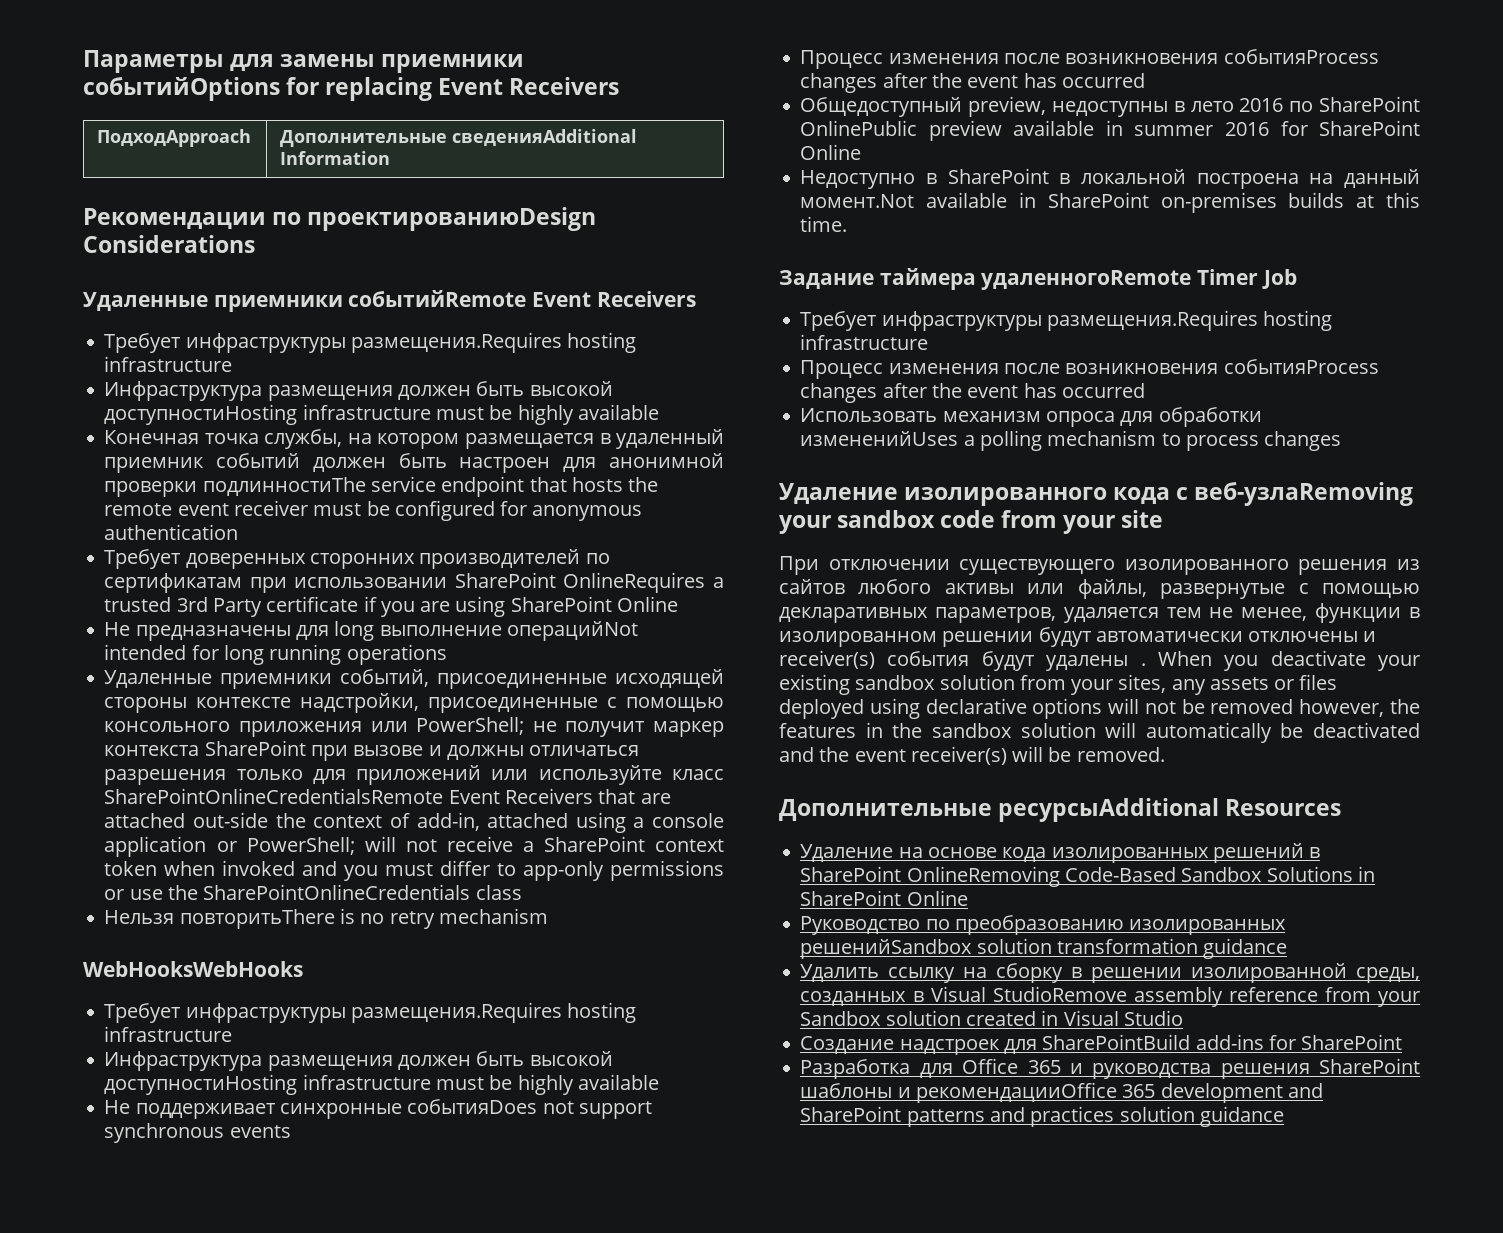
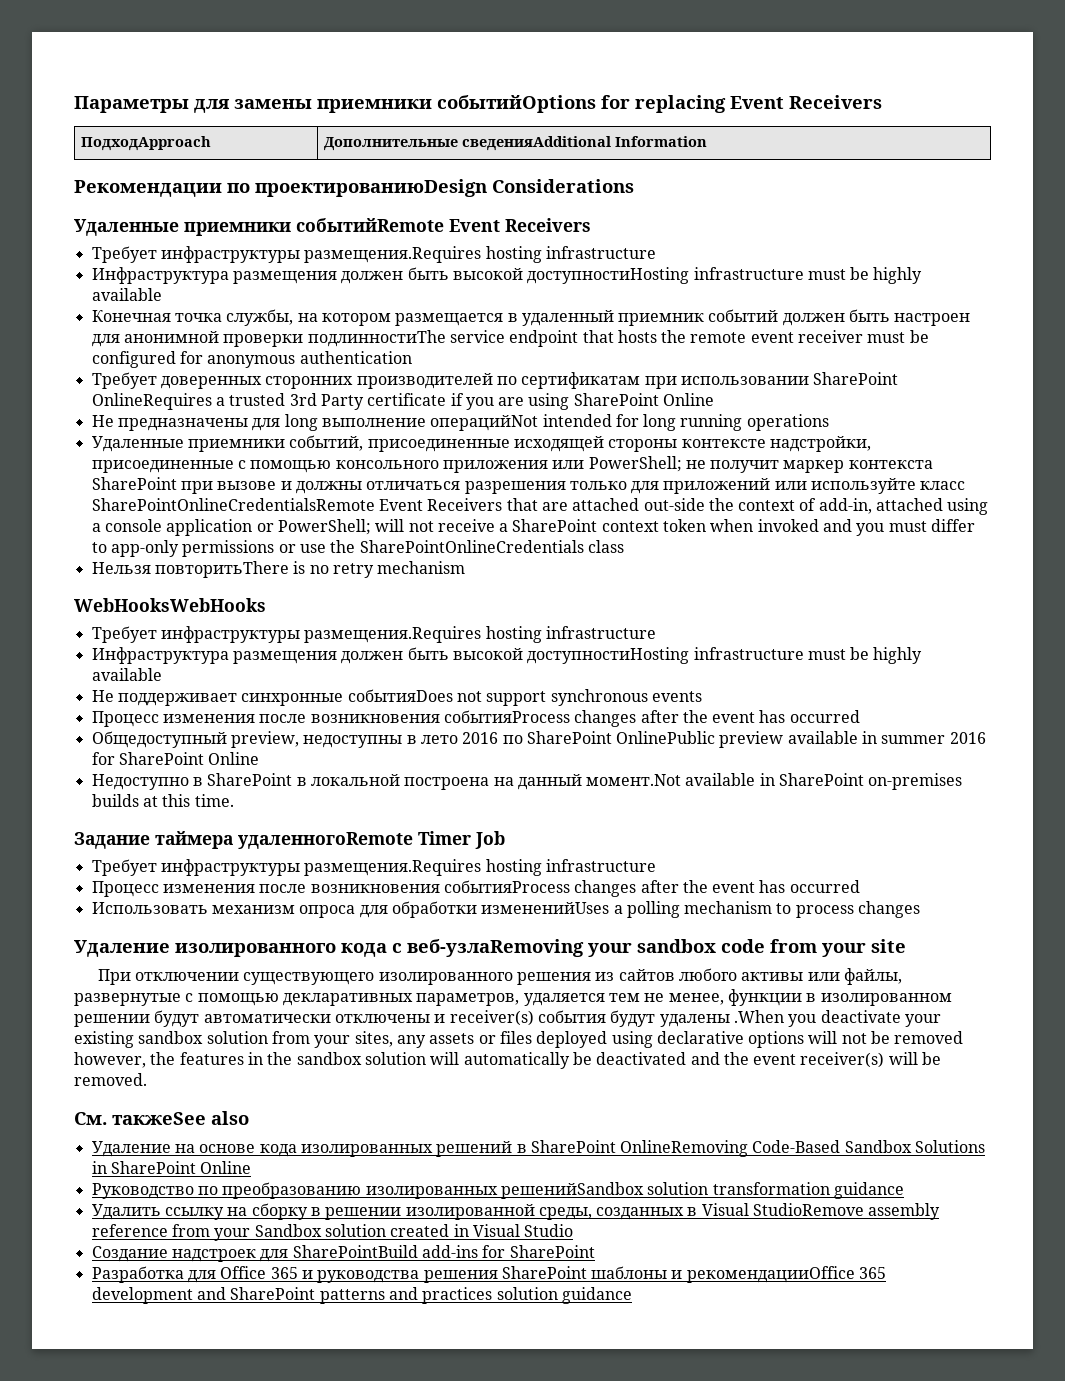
- При отключении существующего изолированного решения из сайтов любого активы или файлы, развернутые с помощью декларативных параметров, удаляется тем не менее, функции в изолированном решении будут автоматически отключены и receiver(s) события будут удалены . When you deactivate your existing sandbox solution from your sites, any assets or files deployed using declarative options will not be removed however, the features in the sandbox solution will automatically be deactivated and the event receiver(s) will be removed.
+ При отключении существующего изолированного решения из сайтов любого активы или файлы, развернутые с помощью декларативных параметров, удаляется тем не менее, функции в изолированном решении будут автоматически отключены и receiver(s) события будут удалены .When you deactivate your existing sandbox solution from your sites, any assets or files deployed using declarative options will not be removed however, the features in the sandbox solution will automatically be deactivated and the event receiver(s) will be removed.
- Дополнительные ресурсыAdditional Resources
+ См. такжеSee also

